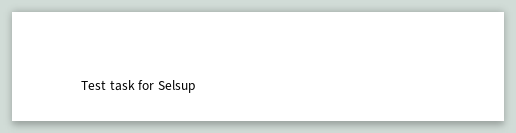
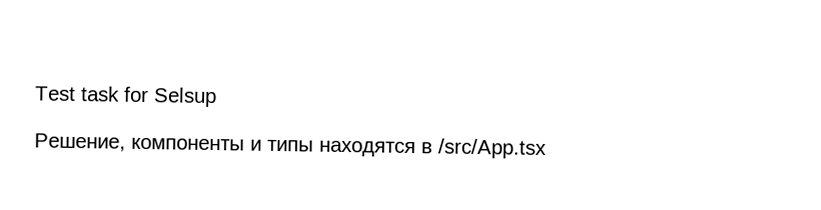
+ Решение, компоненты и типы находятся в /src/App.tsx

